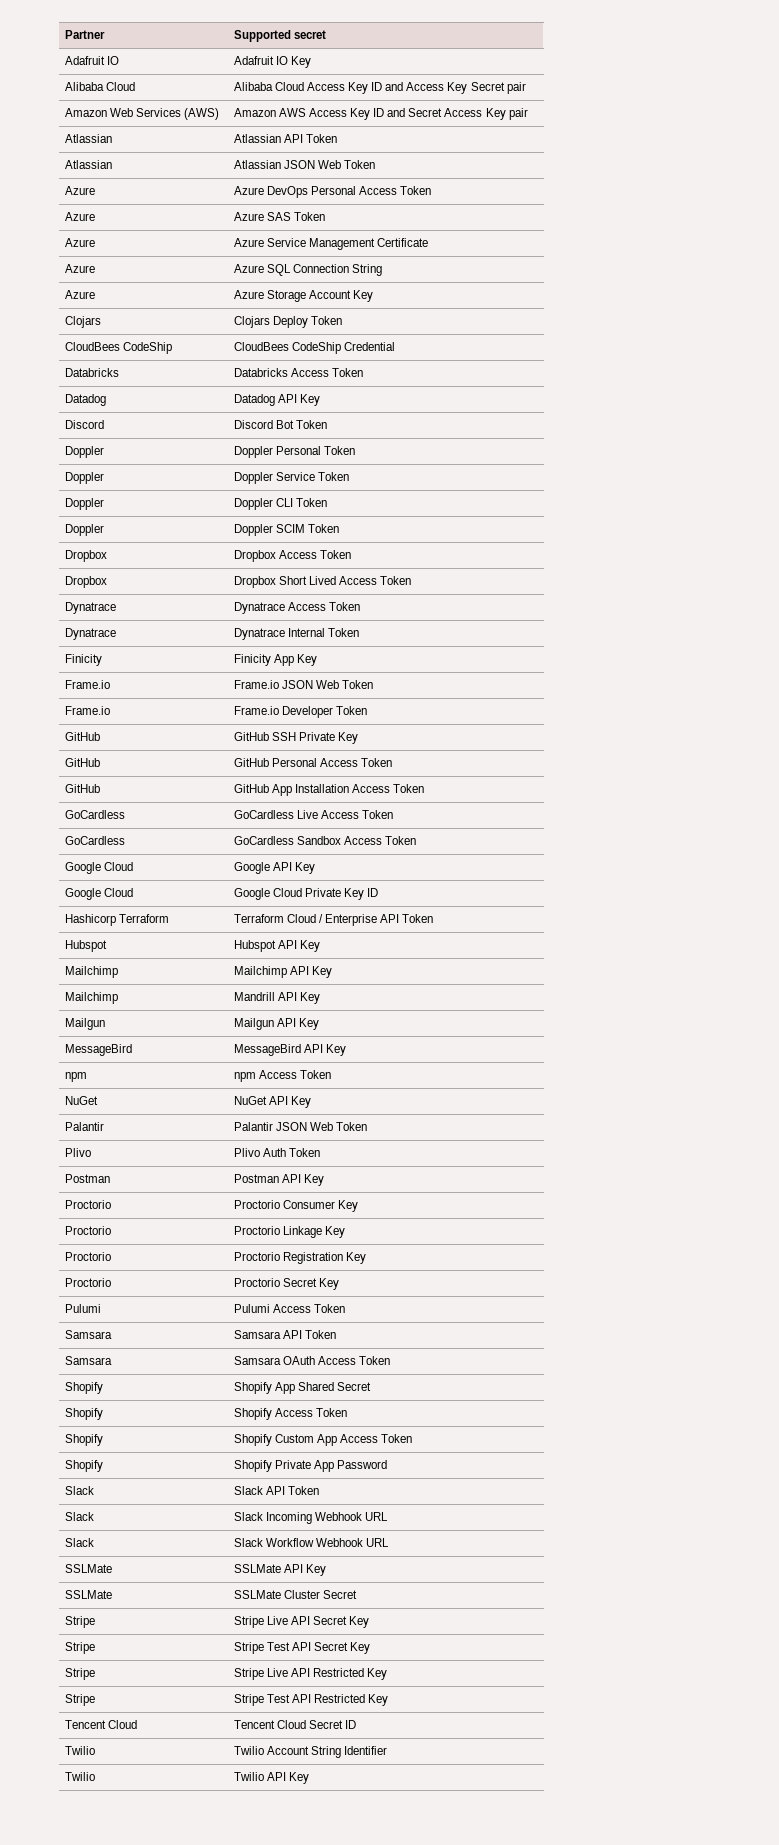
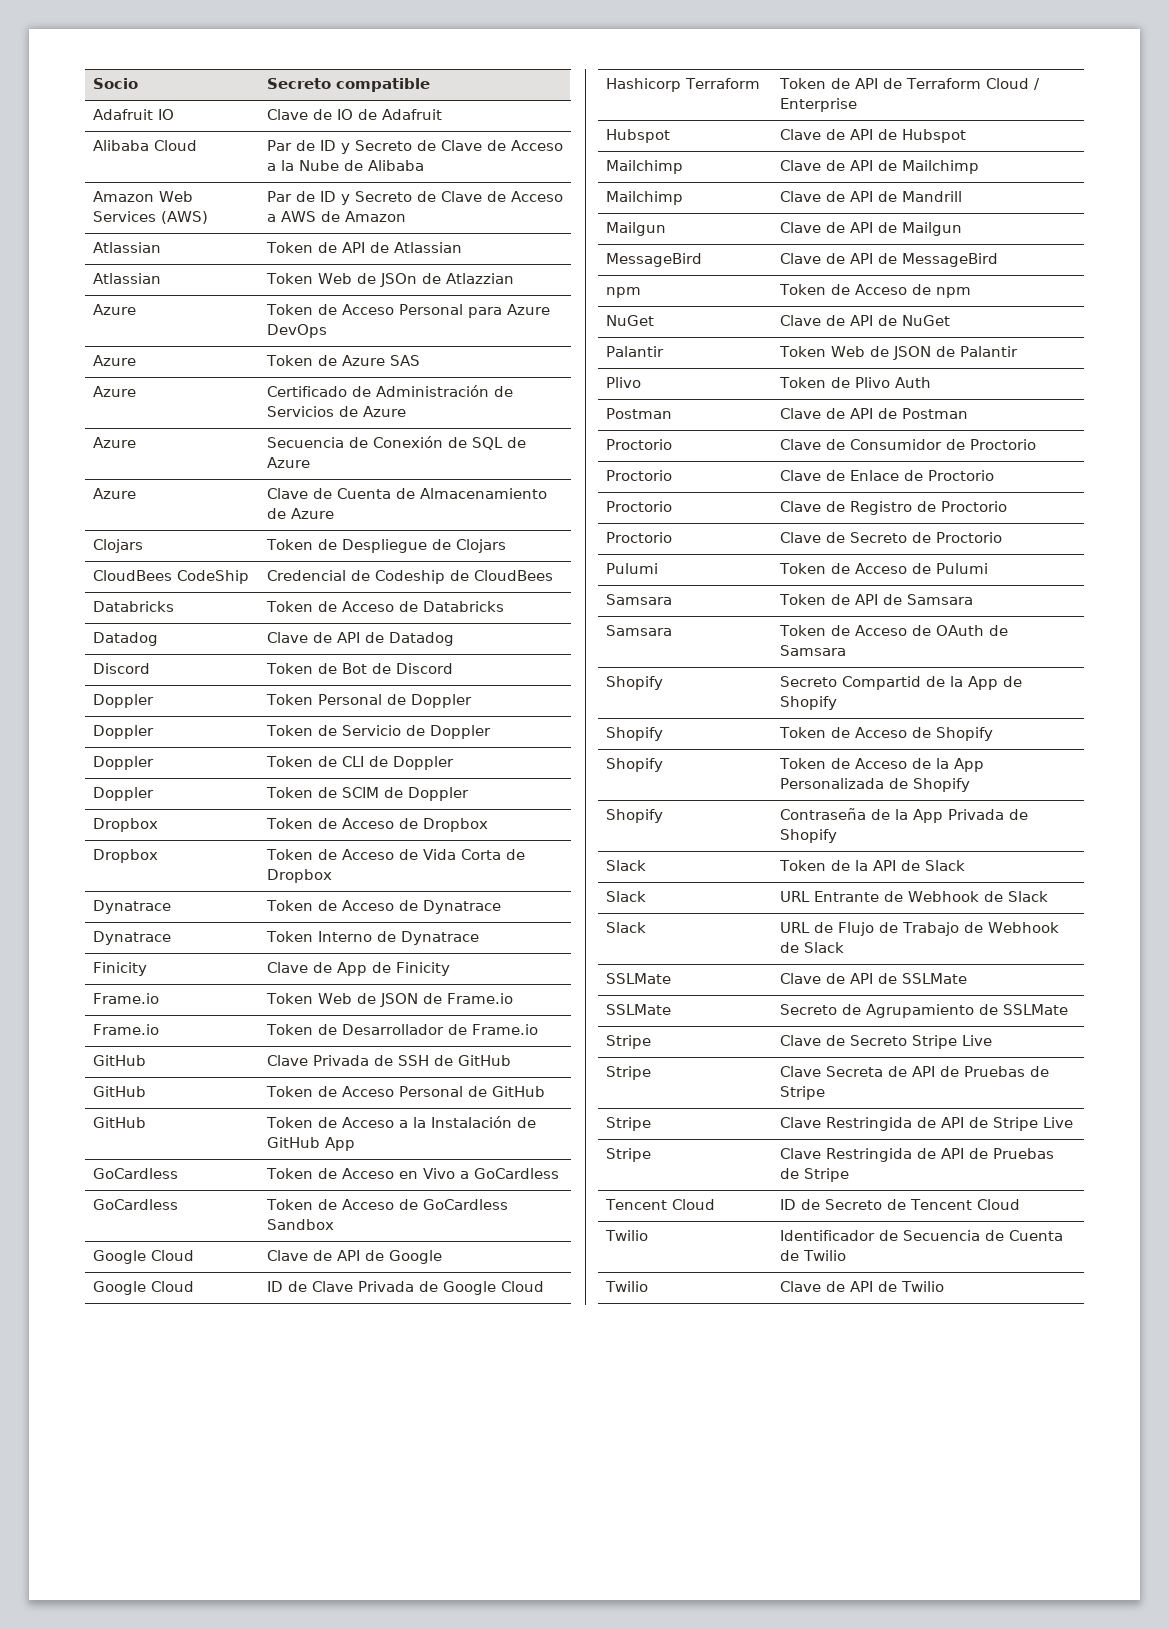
- Partner | Supported secret
+ Socio | Secreto compatible
- Adafruit IO | Adafruit IO Key
+ Adafruit IO | Clave de IO de Adafruit
- Alibaba Cloud | Alibaba Cloud Access Key ID and Access Key Secret pair
- Amazon Web Services (AWS) | Amazon AWS Access Key ID and Secret Access Key pair
- Atlassian | Atlassian API Token
- Atlassian | Atlassian JSON Web Token
- Azure | Azure DevOps Personal Access Token
- Azure | Azure SAS Token
- Azure | Azure Service Management Certificate
- Azure | Azure SQL Connection String
- Azure | Azure Storage Account Key
- Clojars | Clojars Deploy Token
+ Alibaba Cloud | Par de ID y Secreto de Clave de Acceso a la Nube de Alibaba
+ Amazon Web Services (AWS) | Par de ID y Secreto de Clave de Acceso a AWS de Amazon
+ Atlassian | Token de API de Atlassian
+ Atlassian | Token Web de JSOn de Atlazzian
+ Azure | Token de Acceso Personal para Azure DevOps
+ Azure | Token de Azure SAS
+ Azure | Certificado de Administración de Servicios de Azure
+ Azure | Secuencia de Conexión de SQL de Azure
+ Azure | Clave de Cuenta de Almacenamiento de Azure
+ Clojars | Token de Despliegue de Clojars
- CloudBees CodeShip | CloudBees CodeShip Credential
+ CloudBees CodeShip | Credencial de Codeship de CloudBees
- Databricks | Databricks Access Token
+ Databricks | Token de Acceso de Databricks
- Datadog | Datadog API Key
+ Datadog | Clave de API de Datadog
- Discord | Discord Bot Token
- Doppler | Doppler Personal Token
- Doppler | Doppler Service Token
- Doppler | Doppler CLI Token
- Doppler | Doppler SCIM Token
- Dropbox | Dropbox Access Token
- Dropbox | Dropbox Short Lived Access Token
- Dynatrace | Dynatrace Access Token
- Dynatrace | Dynatrace Internal Token
+ Discord | Token de Bot de Discord
+ Doppler | Token Personal de Doppler
+ Doppler | Token de Servicio de Doppler
+ Doppler | Token de CLI de Doppler
+ Doppler | Token de SCIM de Doppler
+ Dropbox | Token de Acceso de Dropbox
+ Dropbox | Token de Acceso de Vida Corta de Dropbox
+ Dynatrace | Token de Acceso de Dynatrace
+ Dynatrace | Token Interno de Dynatrace
- Finicity | Finicity App Key
- Frame.io | Frame.io JSON Web Token
- Frame.io | Frame.io Developer Token
- GitHub | GitHub SSH Private Key
- GitHub | GitHub Personal Access Token
- GitHub | GitHub App Installation Access Token
- GoCardless | GoCardless Live Access Token
- GoCardless | GoCardless Sandbox Access Token
- Google Cloud | Google API Key
- Google Cloud | Google Cloud Private Key ID
+ Finicity | Clave de App de Finicity
+ Frame.io | Token Web de JSON de Frame.io
+ Frame.io | Token de Desarrollador de Frame.io
+ GitHub | Clave Privada de SSH de GitHub
+ GitHub | Token de Acceso Personal de GitHub
+ GitHub | Token de Acceso a la Instalación de GitHub App
+ GoCardless | Token de Acceso en Vivo a GoCardless
+ GoCardless | Token de Acceso de GoCardless Sandbox
+ Google Cloud | Clave de API de Google
+ Google Cloud | ID de Clave Privada de Google Cloud
- Hashicorp Terraform | Terraform Cloud / Enterprise API Token
+ Hashicorp Terraform | Token de API de Terraform Cloud / Enterprise
- Hubspot | Hubspot API Key
- Mailchimp | Mailchimp API Key
- Mailchimp | Mandrill API Key
+ Hubspot | Clave de API de Hubspot
+ Mailchimp | Clave de API de Mailchimp
+ Mailchimp | Clave de API de Mandrill
- Mailgun | Mailgun API Key
+ Mailgun | Clave de API de Mailgun
- MessageBird | MessageBird API Key
+ MessageBird | Clave de API de MessageBird
- npm | npm Access Token
+ npm | Token de Acceso de npm
- NuGet | NuGet API Key
+ NuGet | Clave de API de NuGet
- Palantir | Palantir JSON Web Token
+ Palantir | Token Web de JSON de Palantir
- Plivo | Plivo Auth Token
+ Plivo | Token de Plivo Auth
- Postman | Postman API Key
- Proctorio | Proctorio Consumer Key
- Proctorio | Proctorio Linkage Key
- Proctorio | Proctorio Registration Key
- Proctorio | Proctorio Secret Key
+ Postman | Clave de API de Postman
+ Proctorio | Clave de Consumidor de Proctorio
+ Proctorio | Clave de Enlace de Proctorio
+ Proctorio | Clave de Registro de Proctorio
+ Proctorio | Clave de Secreto de Proctorio
- Pulumi | Pulumi Access Token
- Samsara | Samsara API Token
- Samsara | Samsara OAuth Access Token
- Shopify | Shopify App Shared Secret
- Shopify | Shopify Access Token
- Shopify | Shopify Custom App Access Token
- Shopify | Shopify Private App Password
- Slack | Slack API Token
- Slack | Slack Incoming Webhook URL
- Slack | Slack Workflow Webhook URL
- SSLMate | SSLMate API Key
- SSLMate | SSLMate Cluster Secret
- Stripe | Stripe Live API Secret Key
- Stripe | Stripe Test API Secret Key
- Stripe | Stripe Live API Restricted Key
- Stripe | Stripe Test API Restricted Key
- Tencent Cloud | Tencent Cloud Secret ID
- Twilio | Twilio Account String Identifier
- Twilio | Twilio API Key
+ Pulumi | Token de Acceso de Pulumi
+ Samsara | Token de API de Samsara
+ Samsara | Token de Acceso de OAuth de Samsara
+ Shopify | Secreto Compartid de la App de Shopify
+ Shopify | Token de Acceso de Shopify
+ Shopify | Token de Acceso de la App Personalizada de Shopify
+ Shopify | Contraseña de la App Privada de Shopify
+ Slack | Token de la API de Slack
+ Slack | URL Entrante de Webhook de Slack
+ Slack | URL de Flujo de Trabajo de Webhook de Slack
+ SSLMate | Clave de API de SSLMate
+ SSLMate | Secreto de Agrupamiento de SSLMate
+ Stripe | Clave de Secreto Stripe Live
+ Stripe | Clave Secreta de API de Pruebas de Stripe
+ Stripe | Clave Restringida de API de Stripe Live
+ Stripe | Clave Restringida de API de Pruebas de Stripe
+ Tencent Cloud | ID de Secreto de Tencent Cloud
+ Twilio | Identificador de Secuencia de Cuenta de Twilio
+ Twilio | Clave de API de Twilio

